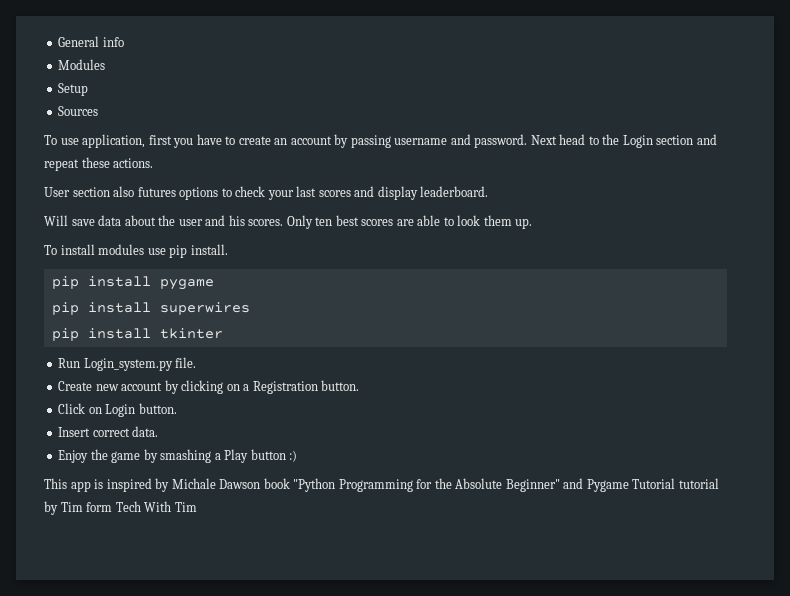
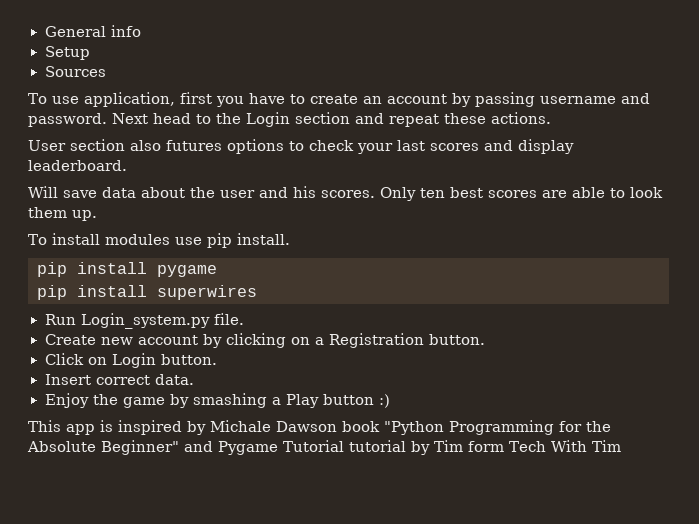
- Modules
- pip install tkinter

